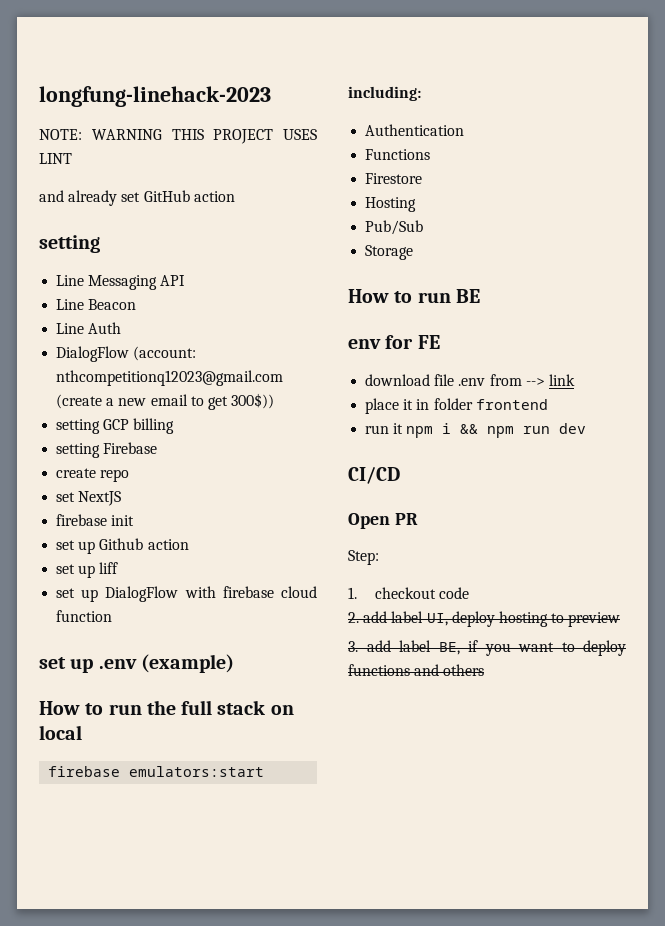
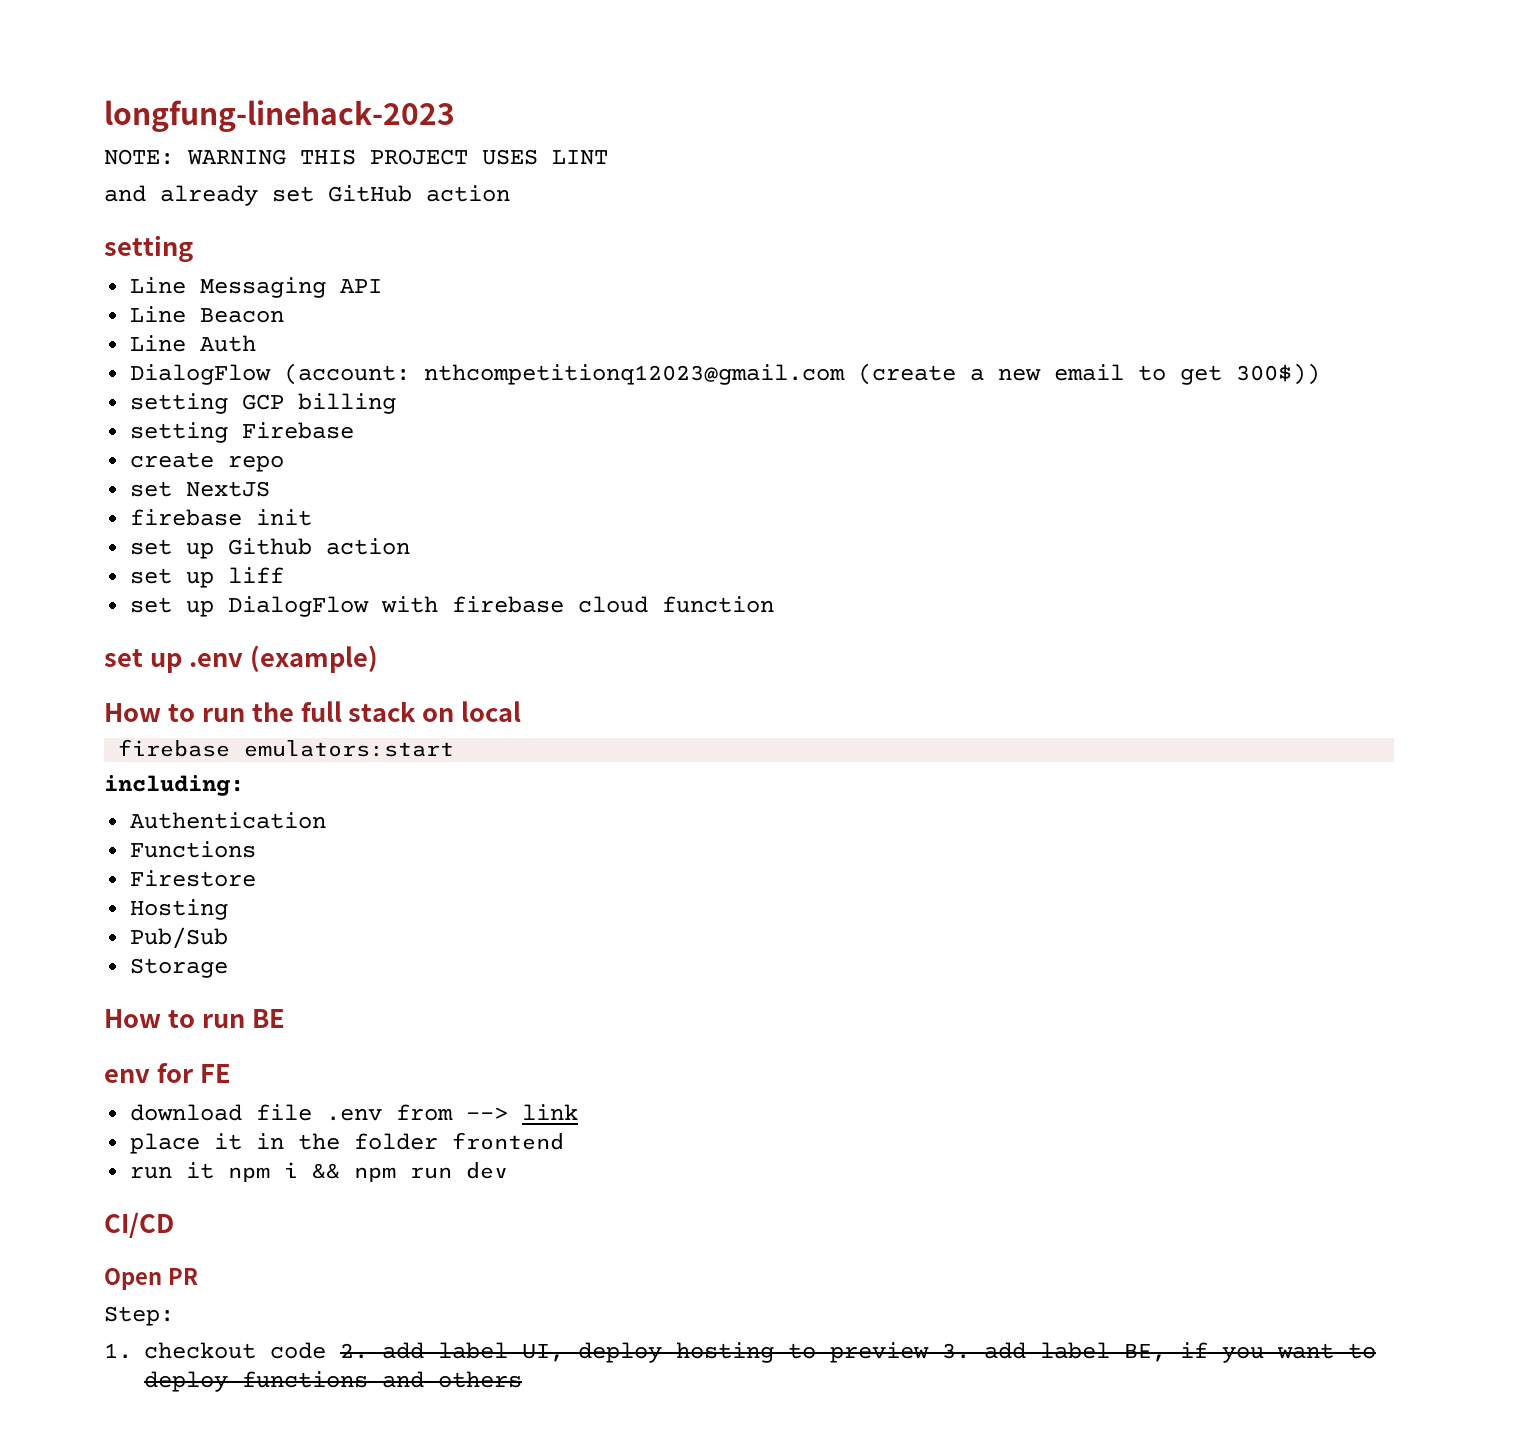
- place it in folder frontend
+ place it in the folder frontend
- 1. checkout code
- 2. add label UI, deploy hosting to preview
- 3. add label BE, if you want to deploy functions and others
+ 1. checkout code 2. add label UI, deploy hosting to preview 3. add label BE, if you want to deploy functions and others

